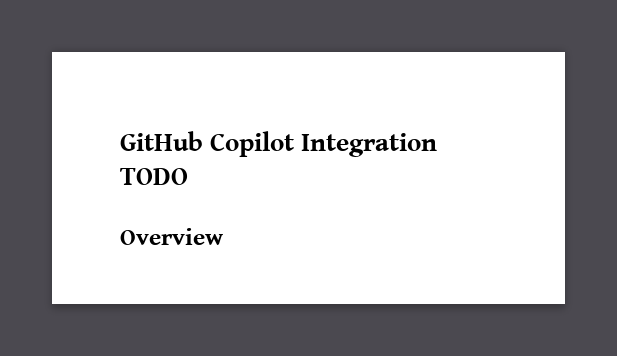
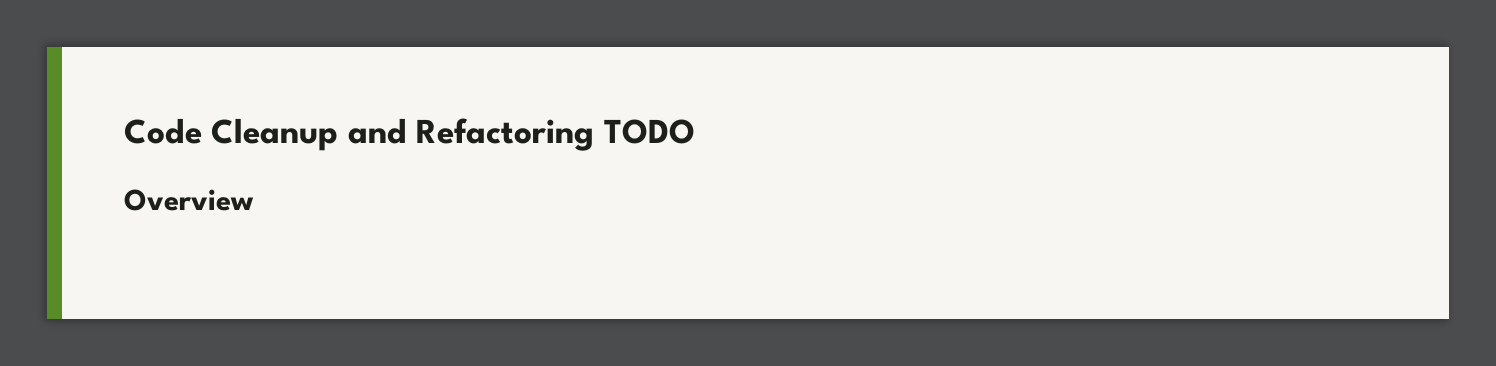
- GitHub Copilot Integration TODO
+ Code Cleanup and Refactoring TODO

